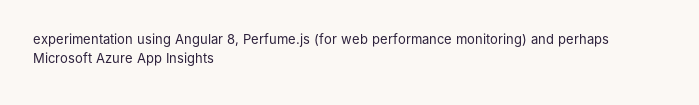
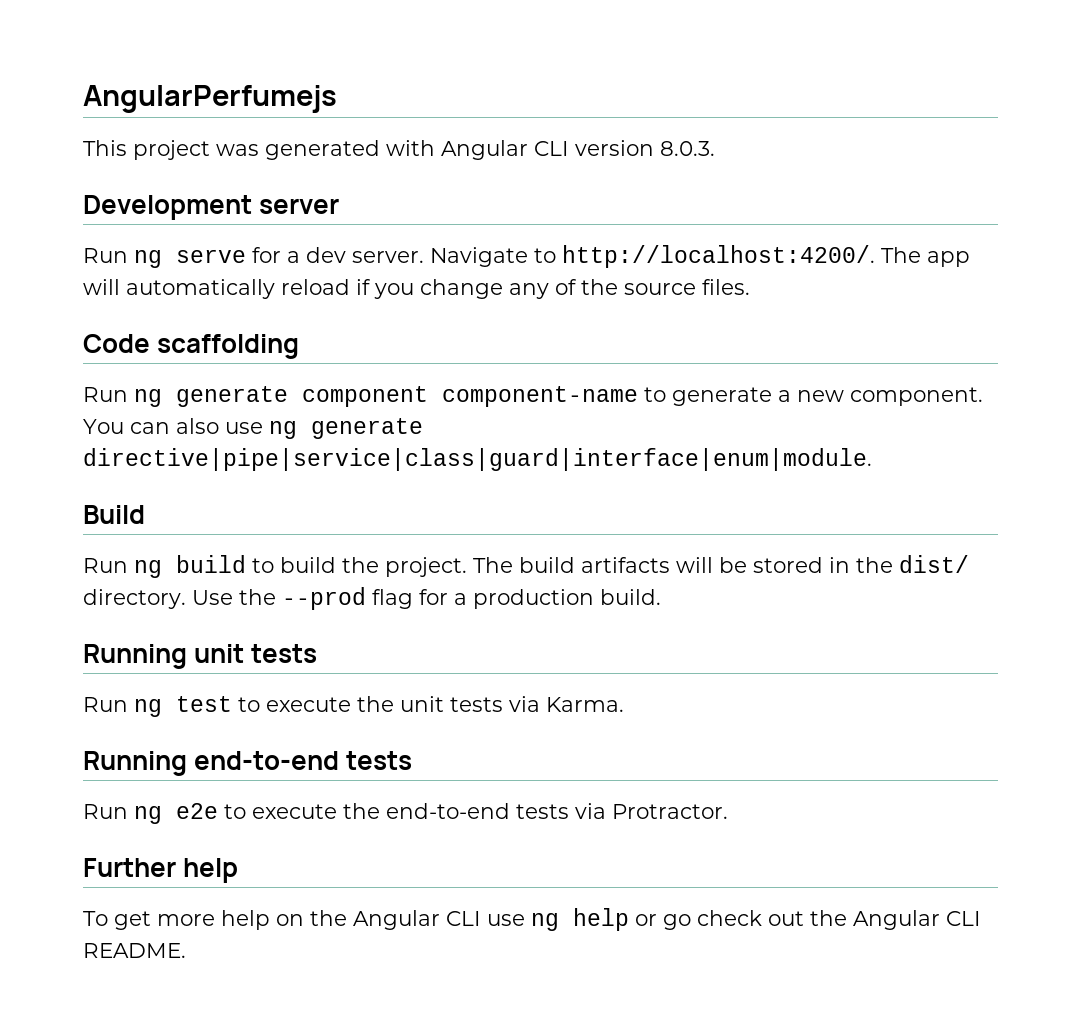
- experimentation using Angular 8, Perfume.js (for web performance monitoring) and perhaps Microsoft Azure App Insights
+ AngularPerfumejs
+ This project was generated with Angular CLI version 8.0.3.
+ Development server
+ Run ng serve for a dev server. Navigate to http://localhost:4200/. The app will automatically reload if you change any of the source files.
+ Code scaffolding
+ Run ng generate component component-name to generate a new component. You can also use ng generate directive|pipe|service|class|guard|interface|enum|module.
+ Build
+ Run ng build to build the project. The build artifacts will be stored in the dist/ directory. Use the --prod flag for a production build.
+ Running unit tests
+ Run ng test to execute the unit tests via Karma.
+ Running end-to-end tests
+ Run ng e2e to execute the end-to-end tests via Protractor.
+ Further help
+ To get more help on the Angular CLI use ng help or go check out the Angular CLI README.

